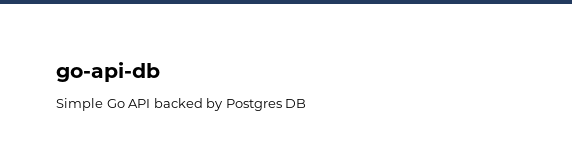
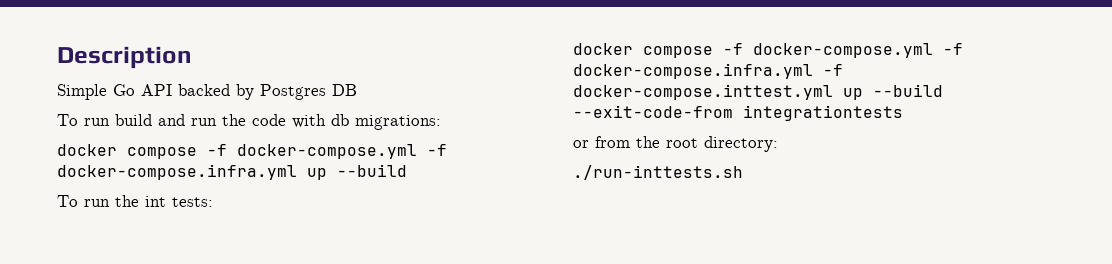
- go-api-db
+ Description
+ To run build and run the code with db migrations:
+ docker compose -f docker-compose.yml -f docker-compose.infra.yml up --build
+ To run the int tests:
+ docker compose -f docker-compose.yml -f docker-compose.infra.yml -f docker-compose.inttest.yml up --build --exit-code-from integrationtests
+ or from the root directory:
+ ./run-inttests.sh

